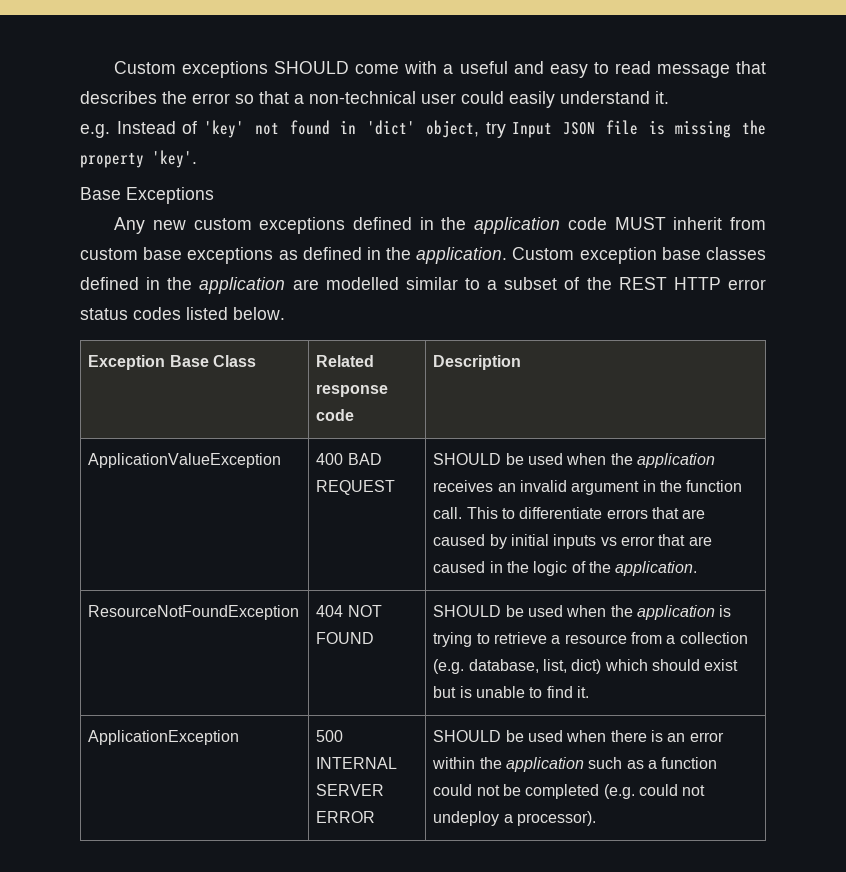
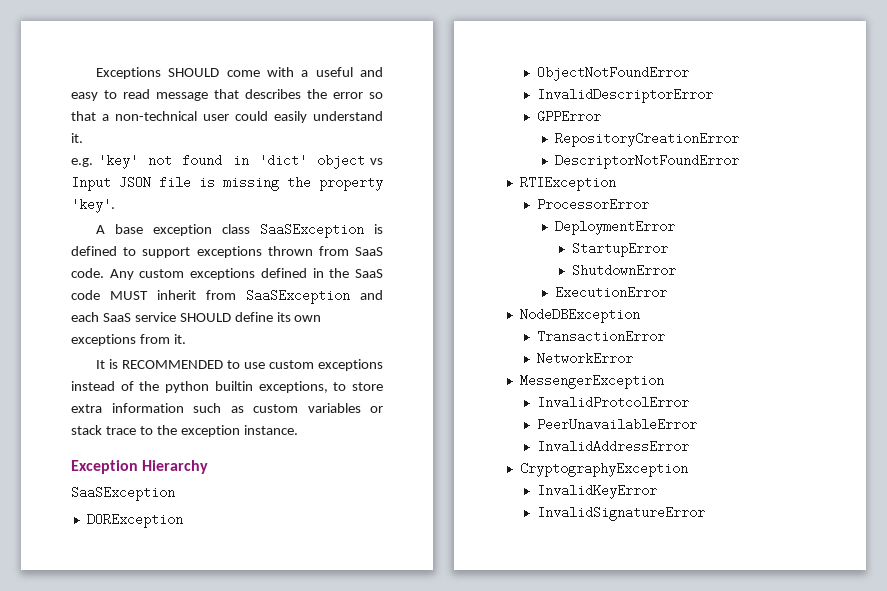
- Custom exceptions SHOULD come with a useful and easy to read message that describes the error so that a non-technical user could easily understand it.
+ Exceptions SHOULD come with a useful and easy to read message that describes the error so that a non-technical user could easily understand it.
- e.g. Instead of 'key' not found in 'dict' object, try Input JSON file is missing the property 'key'.
+ e.g. 'key' not found in 'dict' object vs Input JSON file is missing the property 'key'.
- Base Exceptions
- Any new custom exceptions defined in the application code MUST inherit from custom base exceptions as defined in the application. Custom exception base classes defined in the application are modelled similar to a subset of the REST HTTP error status codes listed below.
- Exception Base Class | Related response code | Description
- ApplicationValueException | 400 BAD REQUEST | SHOULD be used when the application receives an invalid argument in the function call. This to differentiate errors that are caused by initial inputs vs error that are caused in the logic of the application.
- ResourceNotFoundException | 404 NOT FOUND | SHOULD be used when the application is trying to retrieve a resource from a collection (e.g. database, list, dict) which should exist but is unable to find it.
- ApplicationException | 500 INTERNAL SERVER ERROR | SHOULD be used when there is an error within the application such as a function could not be completed (e.g. could not undeploy a processor).
+ A base exception class SaaSException is defined to support exceptions thrown from SaaS code. Any custom exceptions defined in the SaaS code MUST inherit from SaaSException and each SaaS service SHOULD define its own exceptions from it.
+ It is RECOMMENDED to use custom exceptions instead of the python builtin exceptions, to store extra information such as custom variables or stack trace to the exception instance.
+ Exception Hierarchy
+ SaaSException
+ DORException
+ ObjectNotFoundError
+ InvalidDescriptorError
+ GPPError
+ RepositoryCreationError
+ DescriptorNotFoundError
+ RTIException
+ ProcessorError
+ DeploymentError
+ StartupError
+ ShutdownError
+ ExecutionError
+ NodeDBException
+ TransactionError
+ NetworkError
+ MessengerException
+ InvalidProtcolError
+ PeerUnavailableError
+ InvalidAddressError
+ CryptographyException
+ InvalidKeyError
+ InvalidSignatureError

